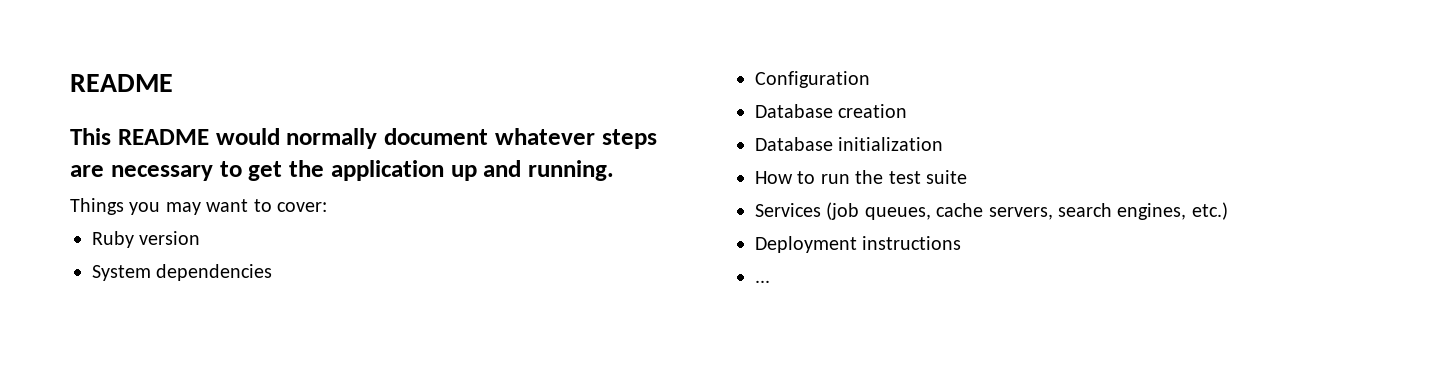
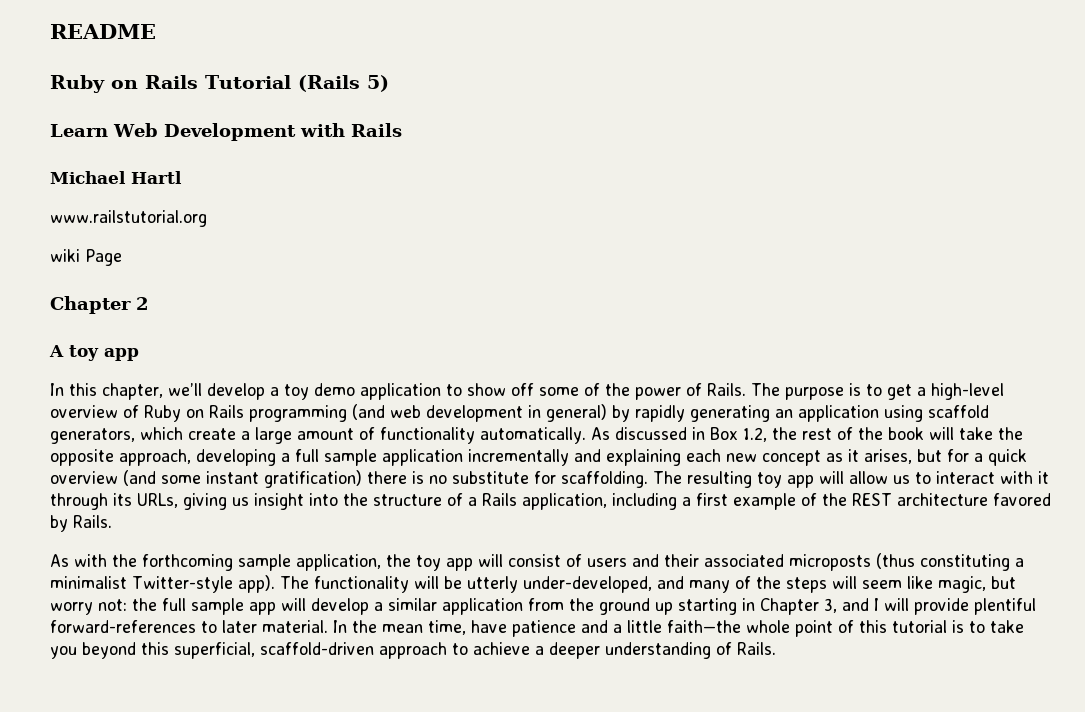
- This README would normally document whatever steps are necessary to get the application up and running.
- Things you may want to cover:
- Ruby version
- System dependencies
- Configuration
- Database creation
- Database initialization
- How to run the test suite
- Services (job queues, cache servers, search engines, etc.)
- Deployment instructions
- ...
+ Ruby on Rails Tutorial (Rails 5)
+ Learn Web Development with Rails
+ Michael Hartl
+ www.railstutorial.org
+ wiki Page
+ Chapter 2
+ A toy app
+ In this chapter, we’ll develop a toy demo application to show off some of the power of Rails. The purpose is to get a high-level overview of Ruby on Rails programming (and web development in general) by rapidly generating an application using scaffold generators, which create a large amount of functionality automatically. As discussed in Box 1.2, the rest of the book will take the opposite approach, developing a full sample application incrementally and explaining each new concept as it arises, but for a quick overview (and some instant gratification) there is no substitute for scaffolding. The resulting toy app will allow us to interact with it through its URLs, giving us insight into the structure of a Rails application, including a first example of the REST architecture favored by Rails.
+ As with the forthcoming sample application, the toy app will consist of users and their associated microposts (thus constituting a minimalist Twitter-style app). The functionality will be utterly under-developed, and many of the steps will seem like magic, but worry not: the full sample app will develop a similar application from the ground up starting in Chapter 3, and I will provide plentiful forward-references to later material. In the mean time, have patience and a little faith—the whole point of this tutorial is to take you beyond this superficial, scaffold-driven approach to achieve a deeper understanding of Rails.

